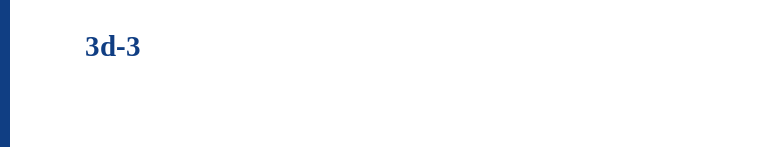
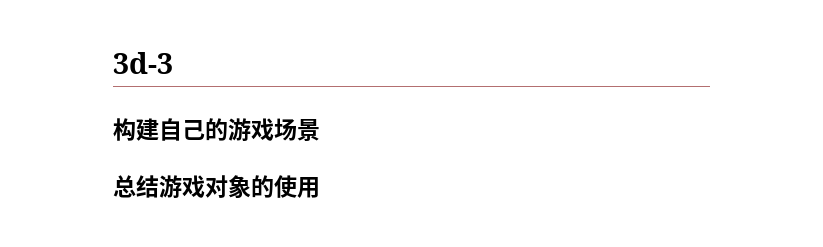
+ 构建自己的游戏场景
+ 总结游戏对象的使用

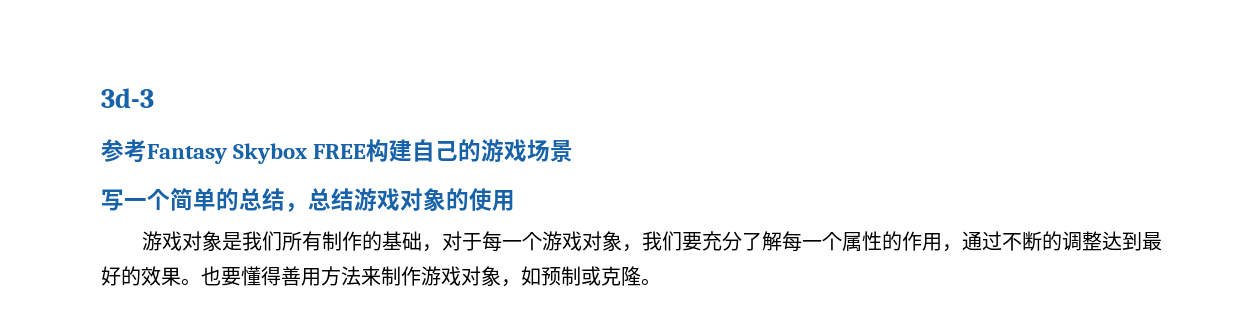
- 构建自己的游戏场景
+ 参考Fantasy Skybox FREE构建自己的游戏场景
- 总结游戏对象的使用
+ 写一个简单的总结，总结游戏对象的使用
+ 游戏对象是我们所有制作的基础，对于每一个游戏对象，我们要充分了解每一个属性的作用，通过不断的调整达到最好的效果。也要懂得善用方法来制作游戏对象，如预制或克隆。

